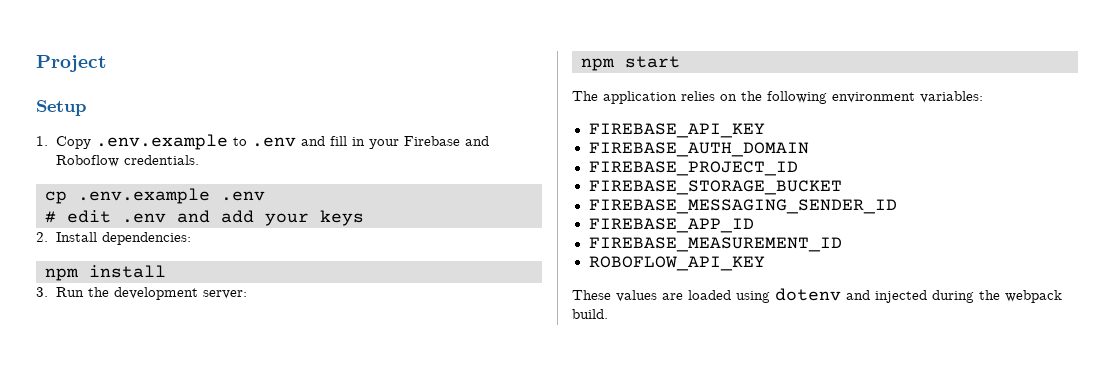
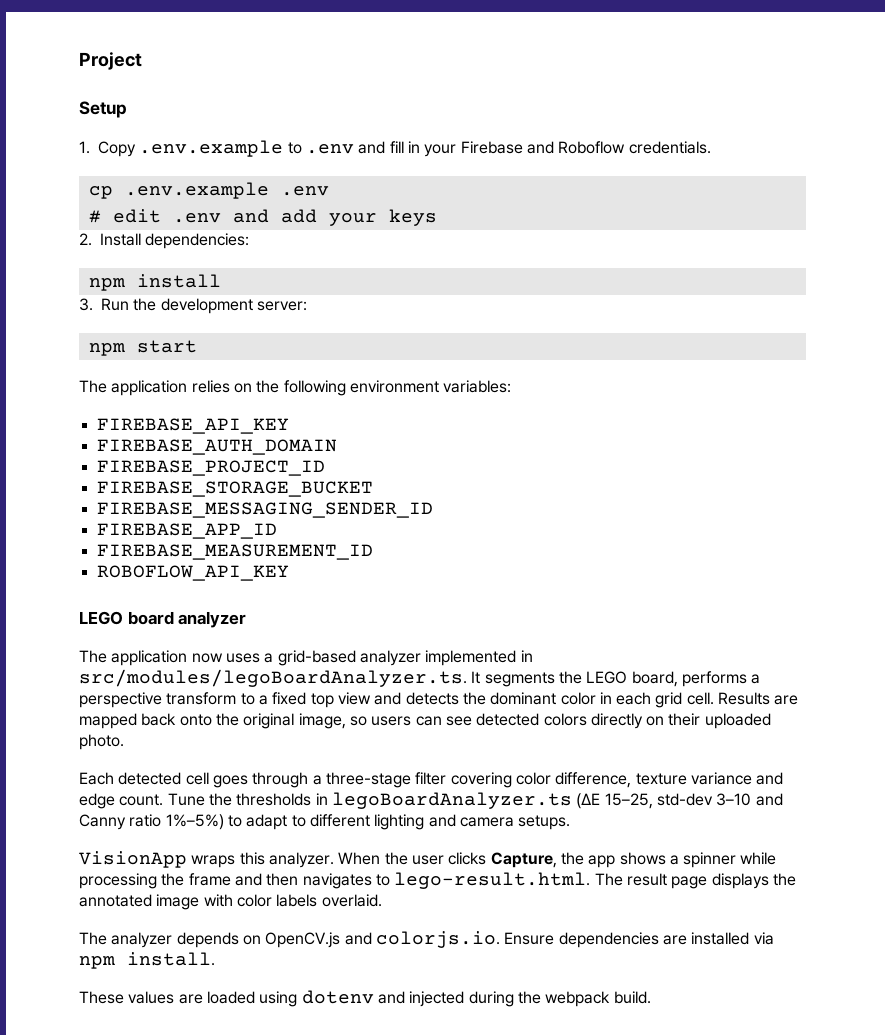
+ LEGO board analyzer
+ The application now uses a grid-based analyzer implemented in src/modules/legoBoardAnalyzer.ts. It segments the LEGO board, performs a perspective transform to a fixed top view and detects the dominant color in each grid cell. Results are mapped back onto the original image, so users can see detected colors directly on their uploaded photo.
+ Each detected cell goes through a three-stage filter covering color difference, texture variance and edge count. Tune the thresholds in legoBoardAnalyzer.ts (ΔE 15–25, std‑dev 3–10 and Canny ratio 1%–5%) to adapt to different lighting and camera setups.
+ VisionApp wraps this analyzer. When the user clicks Capture, the app shows a spinner while processing the frame and then navigates to lego-result.html. The result page displays the annotated image with color labels overlaid.
+ The analyzer depends on OpenCV.js and colorjs.io. Ensure dependencies are installed via npm install.

